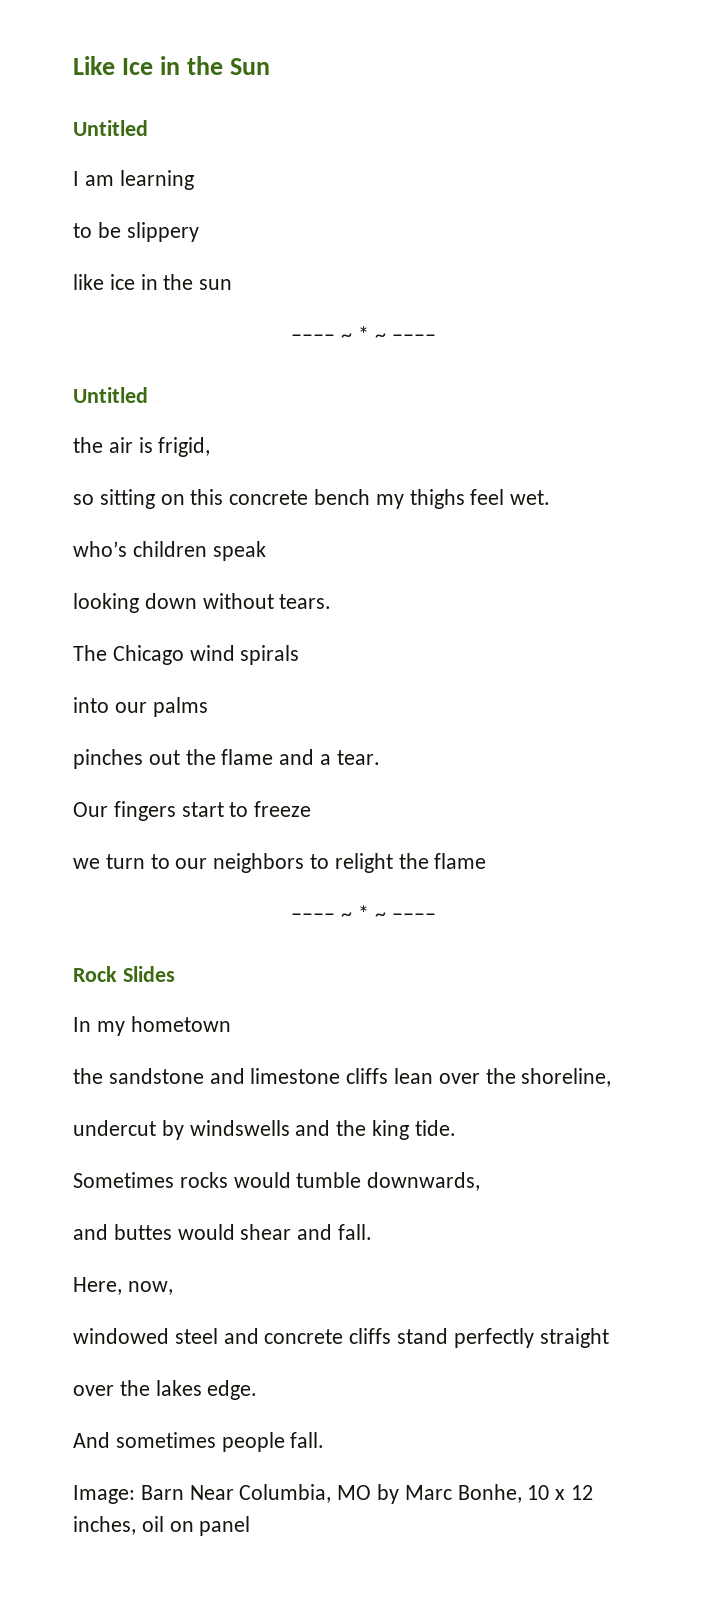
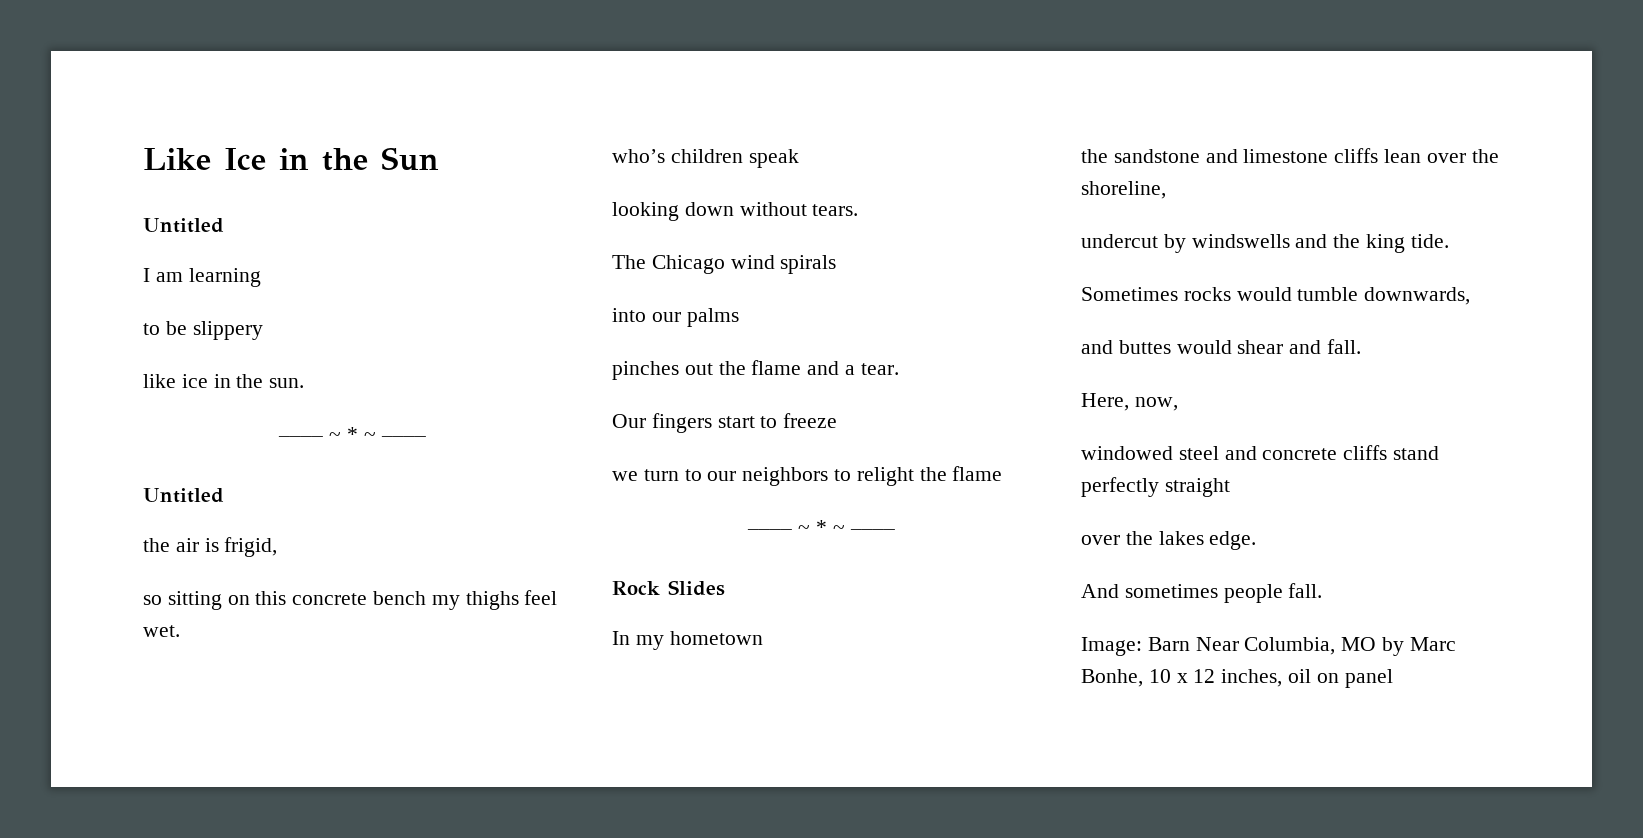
- like ice in the sun
+ like ice in the sun.

